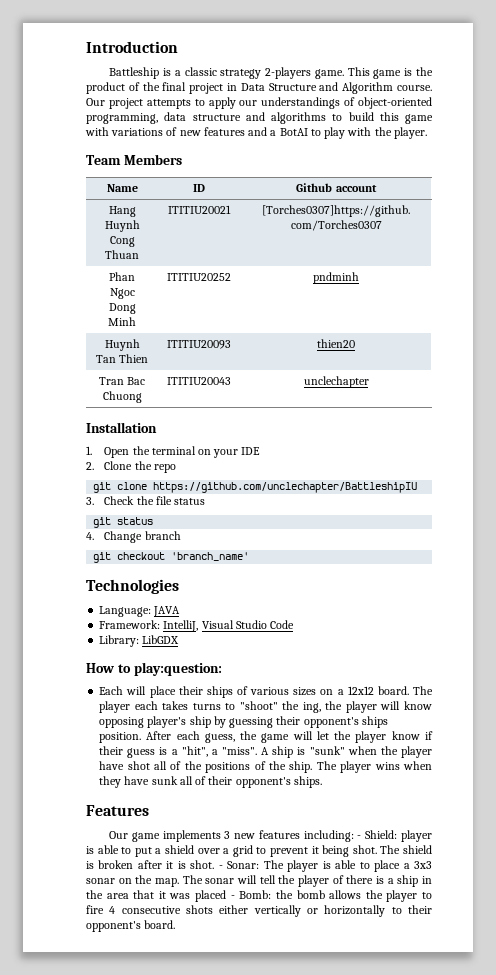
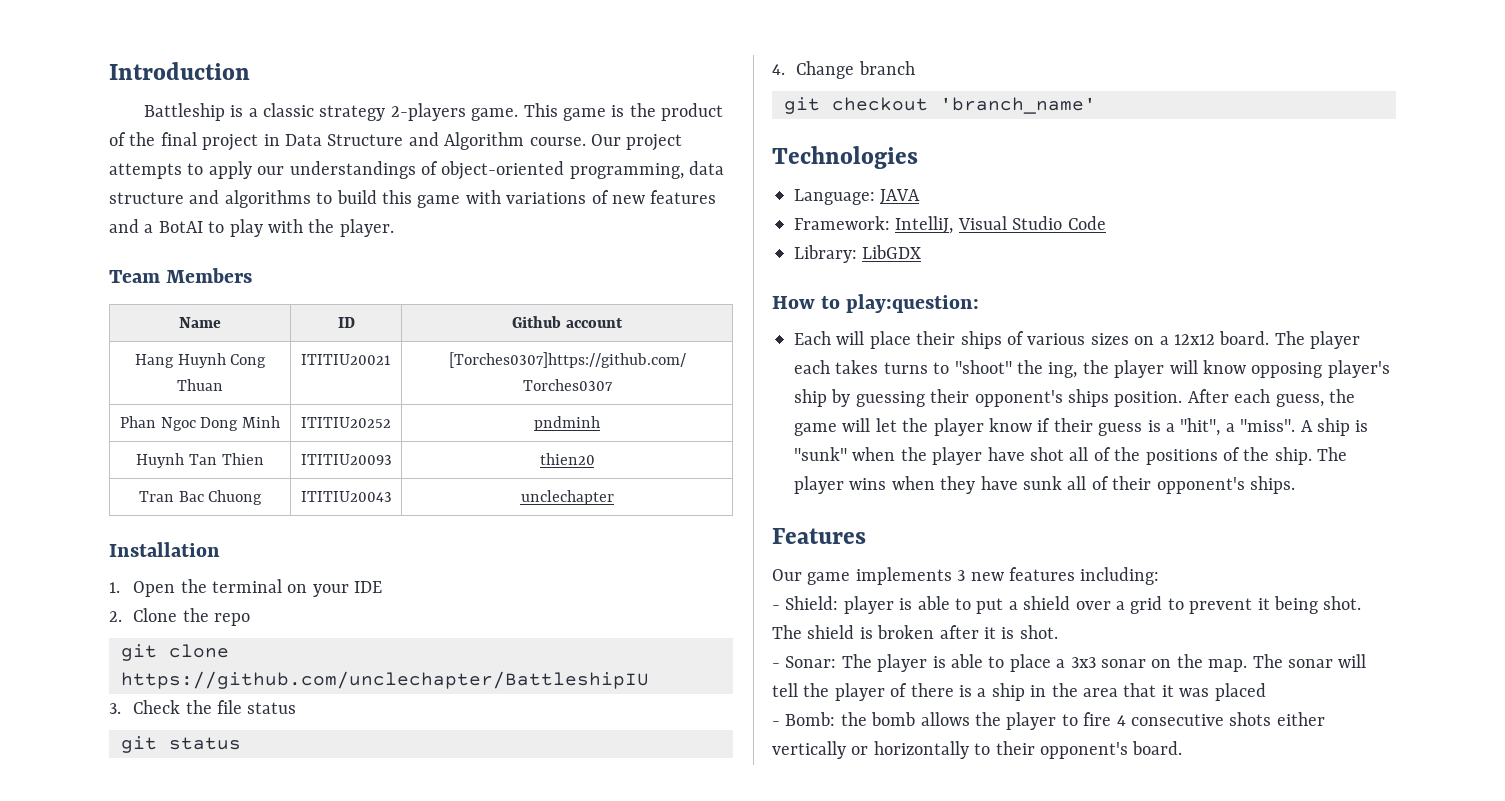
- Our game implements 3 new features including: - Shield: player is able to put a shield over a grid to prevent it being shot.
+ Our game implements 3 new features including:
+ - Shield: player is able to put a shield over a grid to prevent it being shot.
- The shield is broken after it is shot. - Sonar: The player is able to place a 3x3 sonar on the map.
+ The shield is broken after it is shot.
+ - Sonar: The player is able to place a 3x3 sonar on the map.
- The sonar will tell the player of there is a ship in the area that it was placed - Bomb: the bomb allows the player to fire 4 consecutive shots either vertically or horizontally to their opponent's board.
+ The sonar will tell the player of there is a ship in the area that it was placed
+ - Bomb: the bomb allows the player to fire 4 consecutive shots either vertically or horizontally to their opponent's board.

